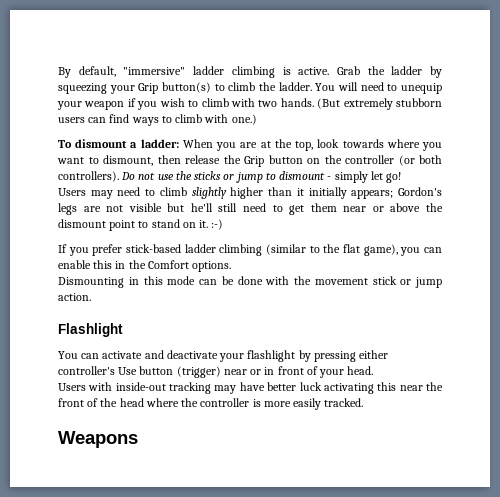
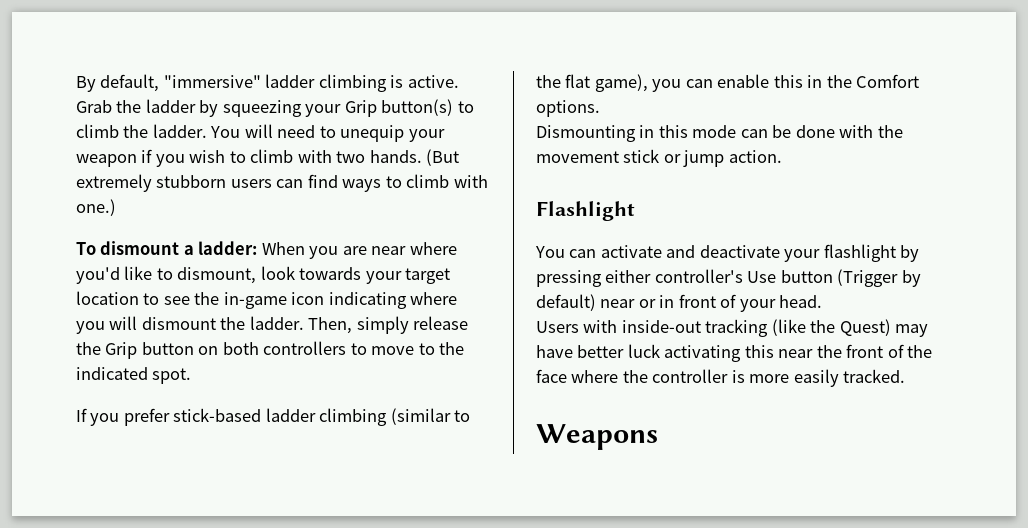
- To dismount a ladder: When you are at the top, look towards where you want to dismount, then release the Grip button on the controller (or both controllers). Do not use the sticks or jump to dismount - simply let go!
- Users may need to climb slightly higher than it initially appears; Gordon's legs are not visible but he'll still need to get them near or above the dismount point to stand on it. :-)
+ To dismount a ladder: When you are near where you'd like to dismount, look towards your target location to see the in-game icon indicating where you will dismount the ladder. Then, simply release the Grip button on both controllers to move to the indicated spot.
- You can activate and deactivate your flashlight by pressing either controller's Use button (trigger) near or in front of your head.
+ You can activate and deactivate your flashlight by pressing either controller's Use button (Trigger by default) near or in front of your head.
- Users with inside-out tracking may have better luck activating this near the front of the head where the controller is more easily tracked.
+ Users with inside-out tracking (like the Quest) may have better luck activating this near the front of the face where the controller is more easily tracked.

